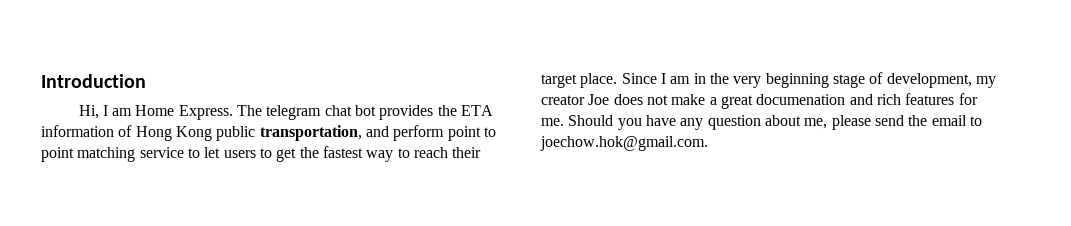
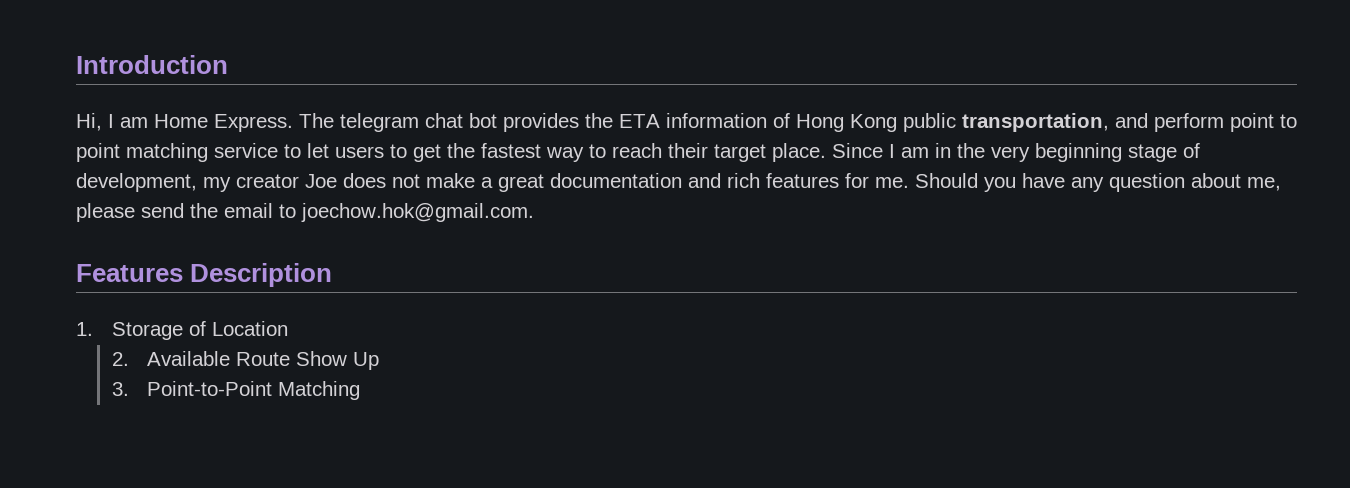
- Since I am in the very beginning stage of development, my creator Joe does not make a great documenation and rich features for me.
+ Since I am in the very beginning stage of development, my creator Joe does not make a great documentation and rich features for me.
+ Features Description
+ 1. Storage of Location
+ 2. Available Route Show Up
+ 3. Point-to-Point Matching

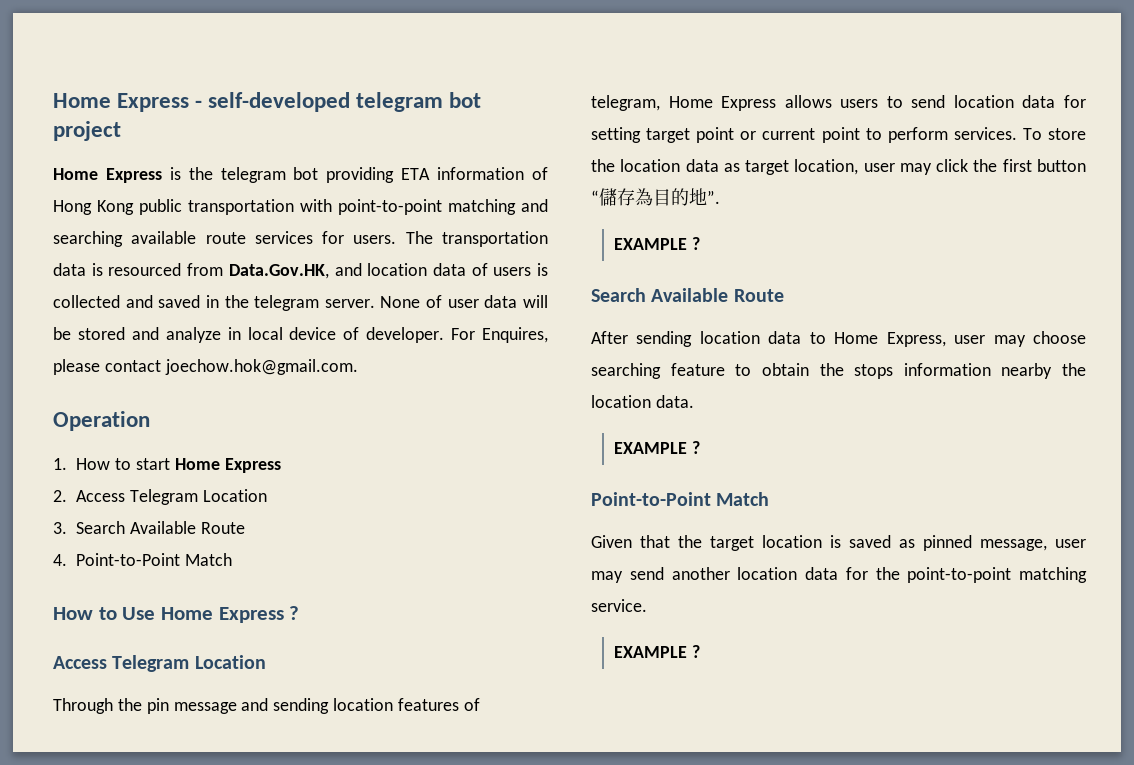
- Introduction
- Hi, I am Home Express. The telegram chat bot provides the ETA information of Hong Kong public transportation, and perform point to point matching service to let users to get the fastest way to reach their target place. Since I am in the very beginning stage of development, my creator Joe does not make a great documentation and rich features for me. Should you have any question about me, please send the email to joechow.hok@gmail.com.
+ Home Express - self-developed telegram bot project
+ Home Express is the telegram bot providing ETA information of Hong Kong public transportation with point-to-point matching and searching available route services for users. The transportation data is resourced from Data.Gov.HK, and location data of users is collected and saved in the telegram server. None of user data will be stored and analyze in local device of developer. For Enquires, please contact joechow.hok@gmail.com.
- Features Description
+ Operation
- 1. Storage of Location
- 2. Available Route Show Up
- 3. Point-to-Point Matching
+ 1. How to start Home Express
+ 2. Access Telegram Location
+ 3. Search Available Route
+ 4. Point-to-Point Match
+ How to Use Home Express ?
+ Access Telegram Location
+ Through the pin message and sending location features of telegram, Home Express allows users to send location data for setting target point or current point to perform services. To store the location data as target location, user may click the first button “儲存為目的地”.
+ EXAMPLE ?
+ Search Available Route
+ After sending location data to Home Express, user may choose searching feature to obtain the stops information nearby the location data.
+ EXAMPLE ?
+ Point-to-Point Match
+ Given that the target location is saved as pinned message, user may send another location data for the point-to-point matching service.
+ EXAMPLE ?

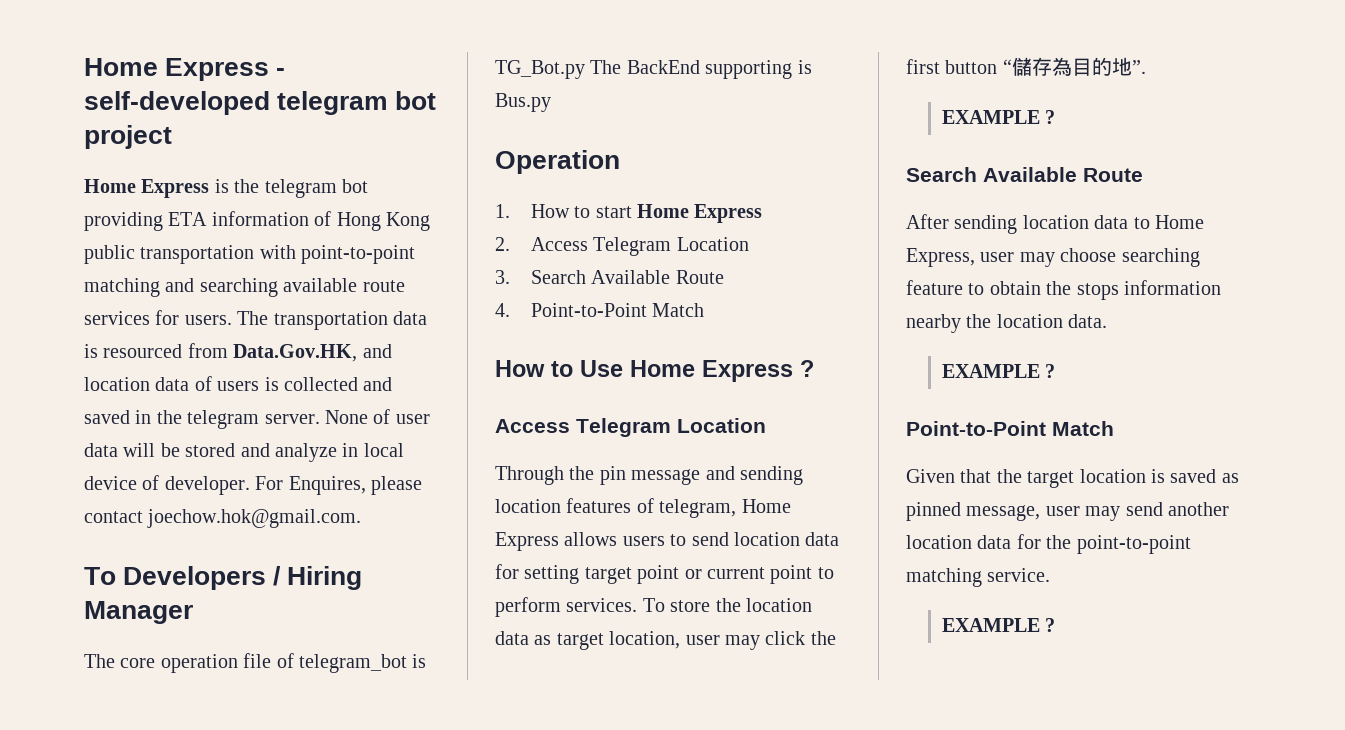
+ To Developers / Hiring Manager
+ The core operation file of telegram_bot is TG_Bot.py The BackEnd supporting is Bus.py

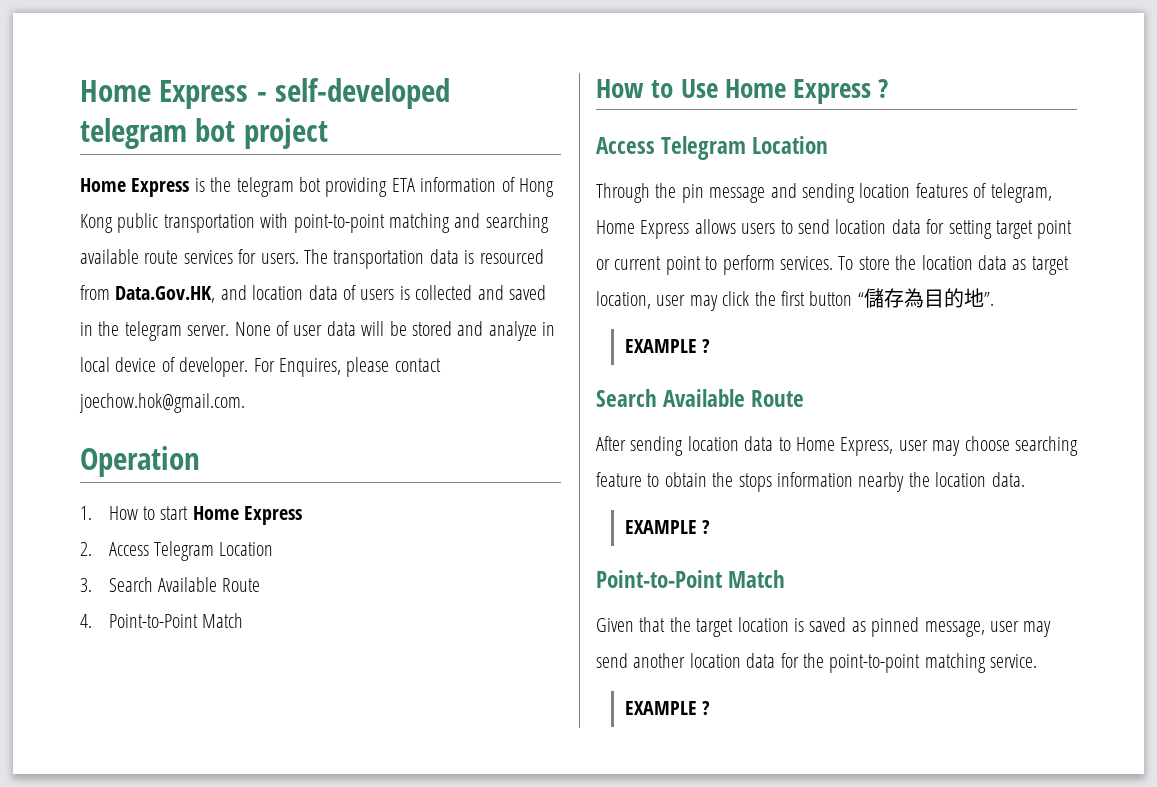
- To Developers / Hiring Manager
- The core operation file of telegram_bot is TG_Bot.py The BackEnd supporting is Bus.py

